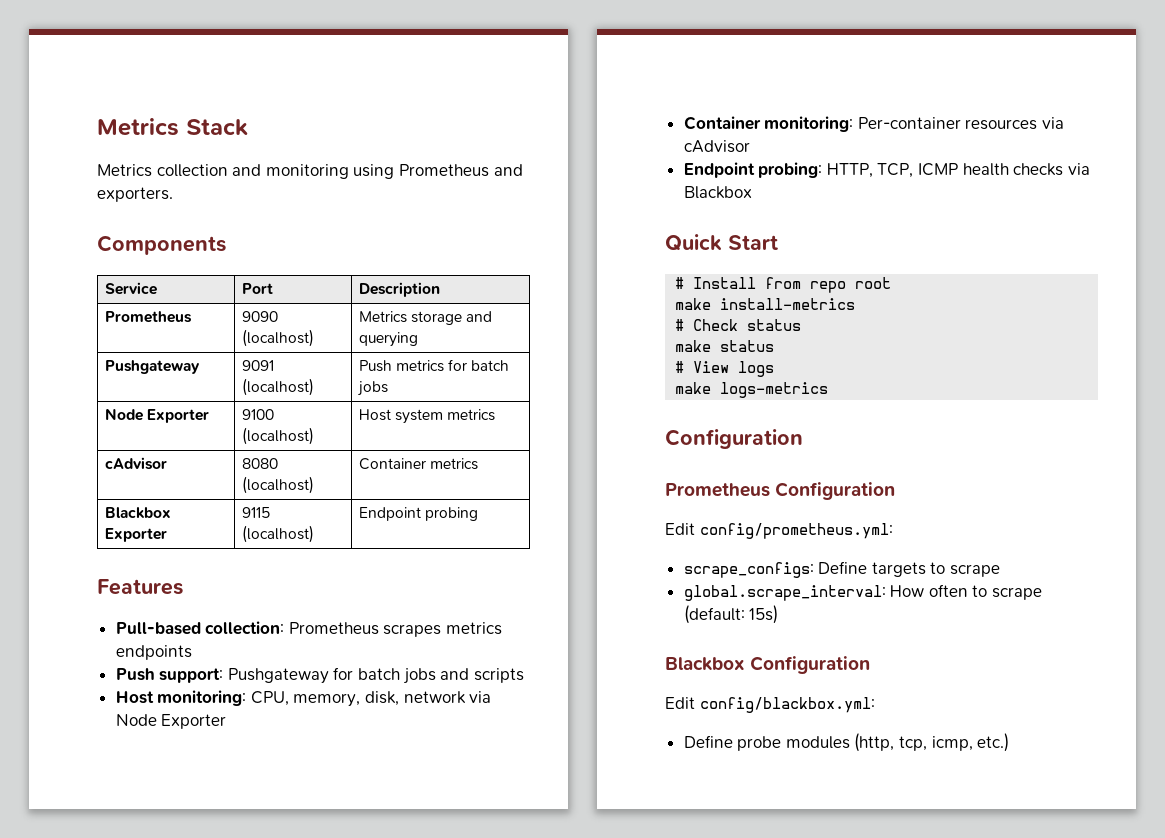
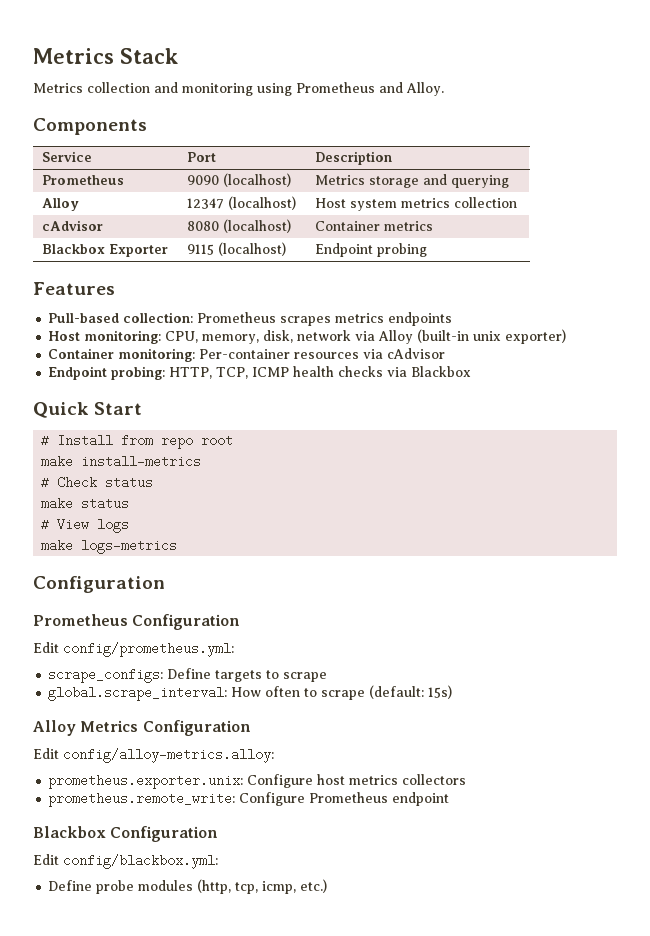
- Metrics collection and monitoring using Prometheus and exporters.
+ Metrics collection and monitoring using Prometheus and Alloy.
- Pushgateway | 9091 (localhost) | Push metrics for batch jobs
- Node Exporter | 9100 (localhost) | Host system metrics
+ Alloy | 12347 (localhost) | Host system metrics collection
- Push support: Pushgateway for batch jobs and scripts
- Host monitoring: CPU, memory, disk, network via Node Exporter
+ Host monitoring: CPU, memory, disk, network via Alloy (built-in unix exporter)
+ Alloy Metrics Configuration
+ Edit config/alloy-metrics.alloy:
+ prometheus.exporter.unix: Configure host metrics collectors
+ prometheus.remote_write: Configure Prometheus endpoint

